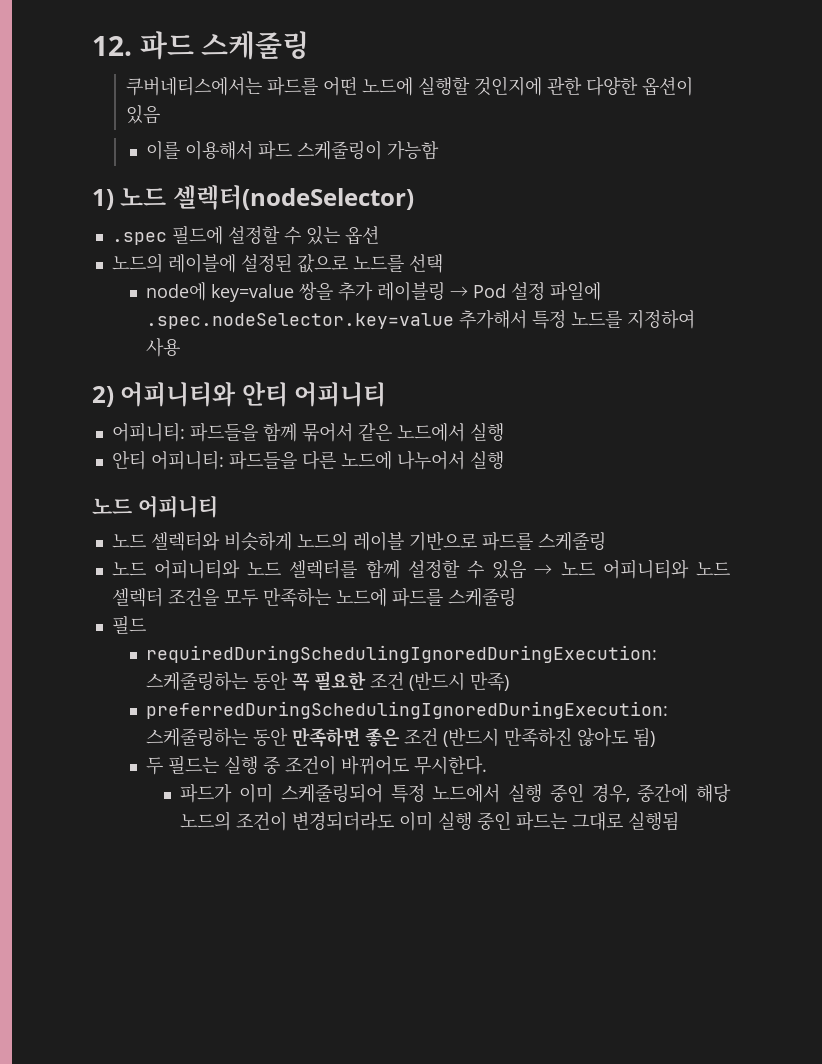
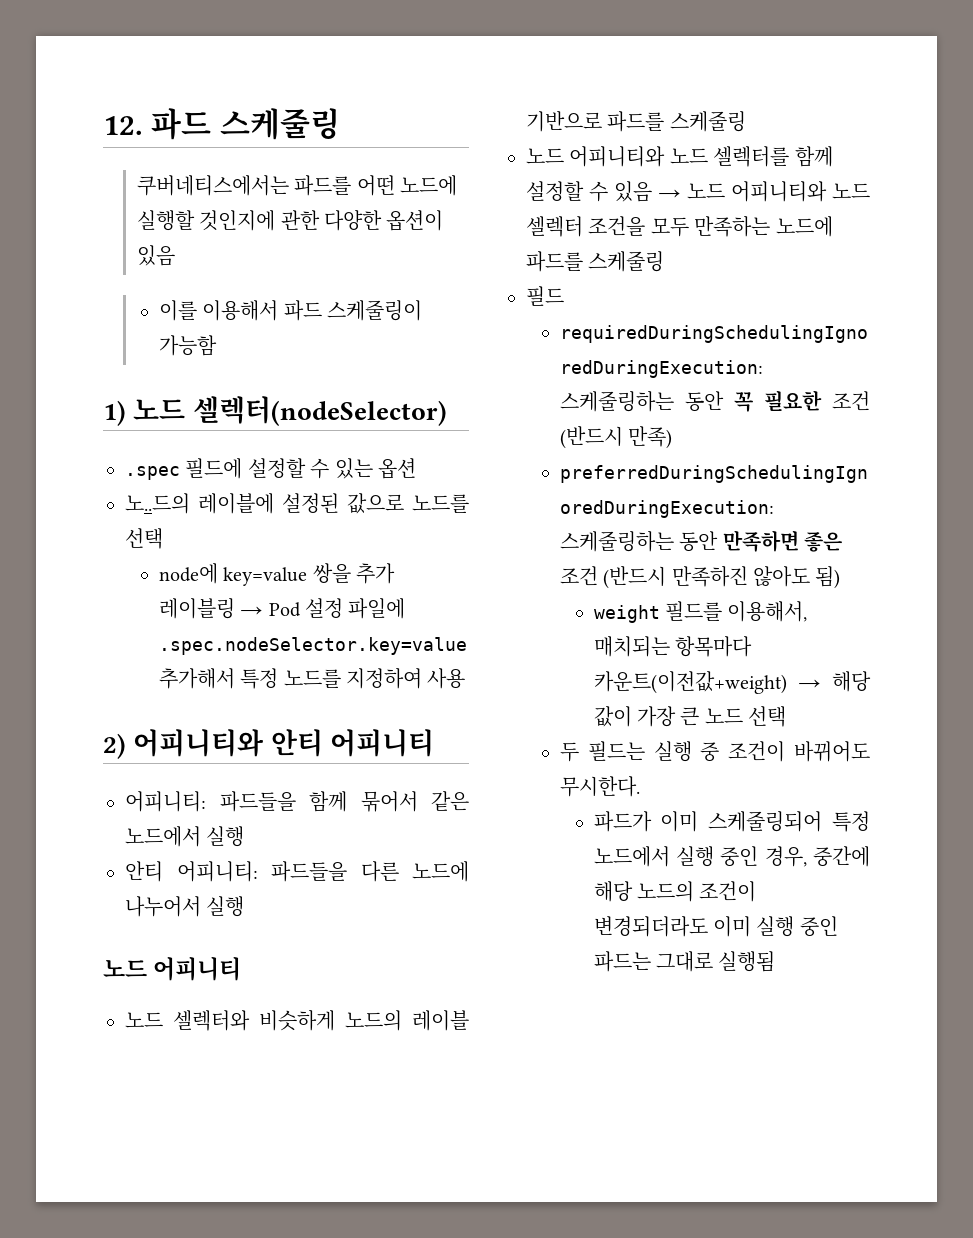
- 노드의 레이블에 설정된 값으로 노드를 선택
+ 노..드의 레이블에 설정된 값으로 노드를 선택
+ weight 필드를 이용해서, 매치되는 항목마다 카운트(이전값+weight) → 해당 값이 가장 큰 노드 선택

